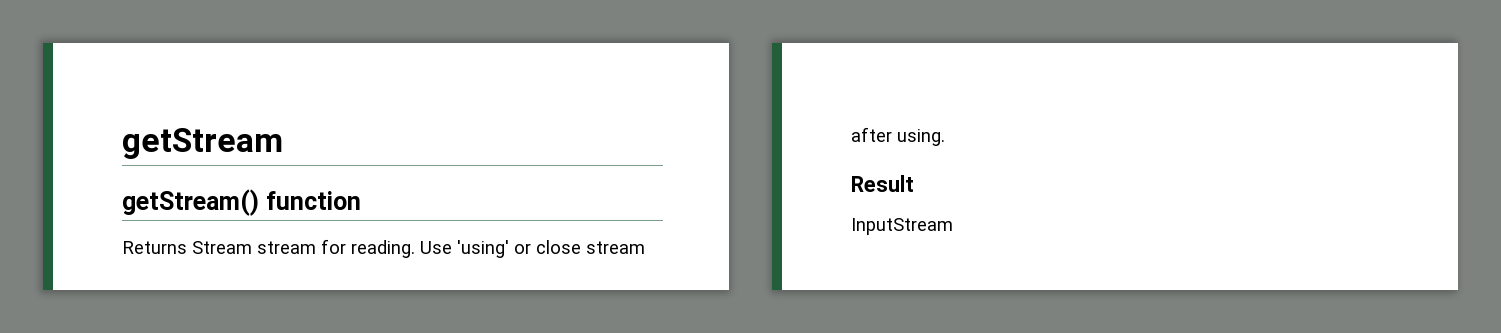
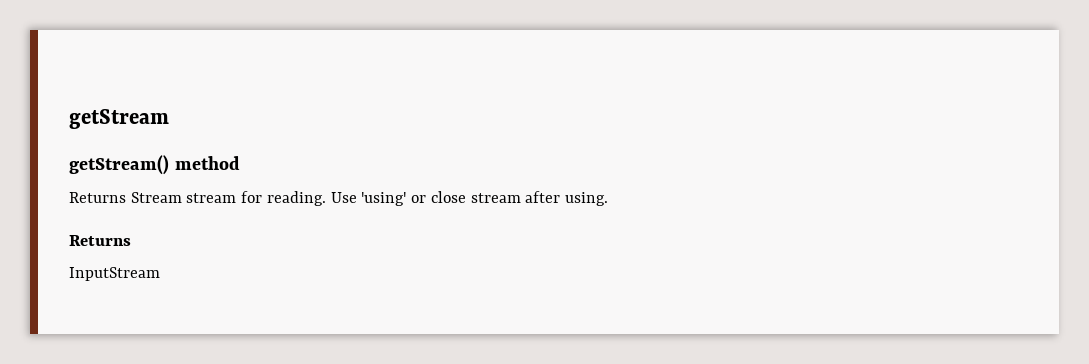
- getStream() function
+ getStream() method
  Use 'using' or close stream after using.
- Result
+ Returns

